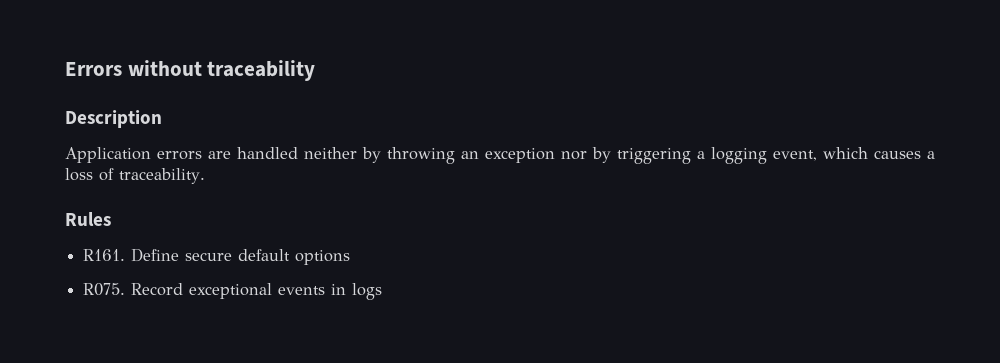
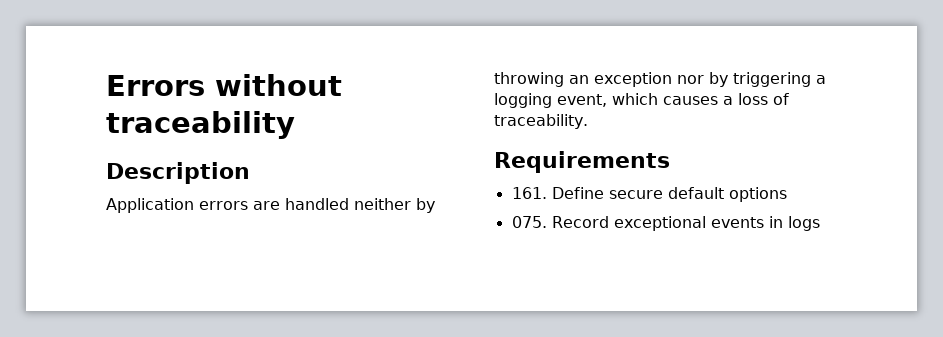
- Rules
- R161. Define secure default options
+ Requirements
+ 161. Define secure default options
- R075. Record exceptional events in logs
+ 075. Record exceptional events in logs

